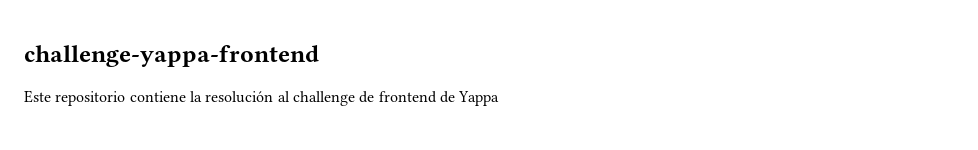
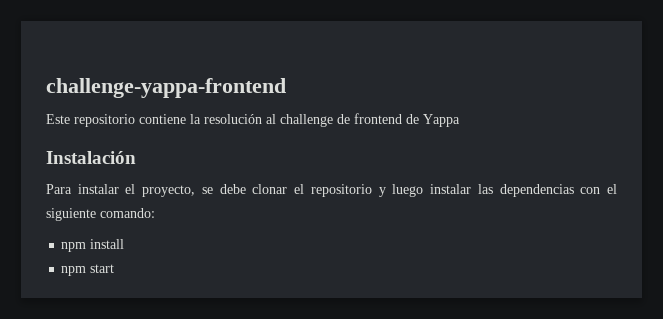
+ Instalación
+ Para instalar el proyecto, se debe clonar el repositorio y luego instalar las dependencias con el siguiente comando:
+ npm install
+ npm start

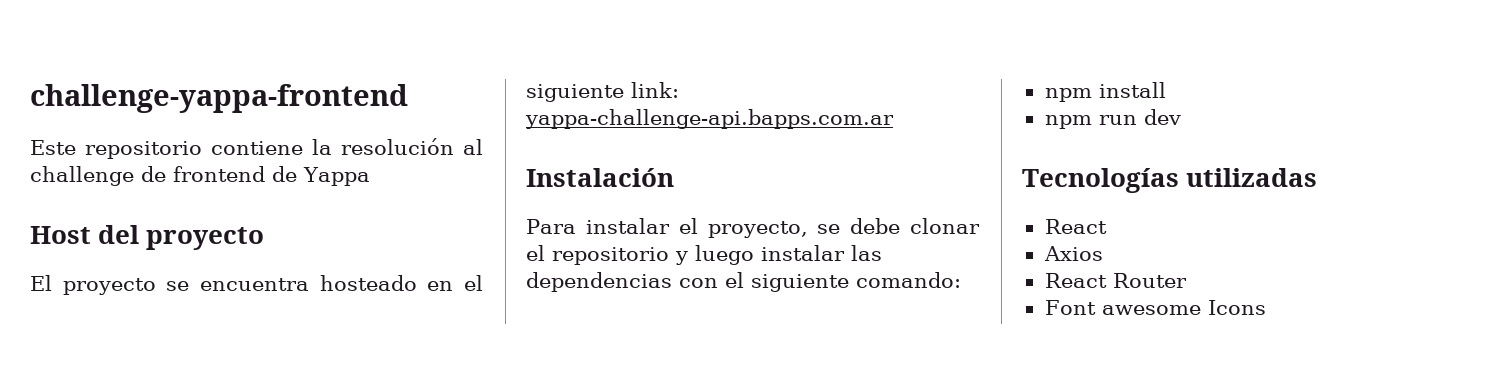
+ Host del proyecto
+ El proyecto se encuentra hosteado en el siguiente link: yappa-challenge-api.bapps.com.ar
- npm start
+ npm run dev
+ Tecnologías utilizadas
+ React
+ Axios
+ React Router
+ Font awesome Icons

